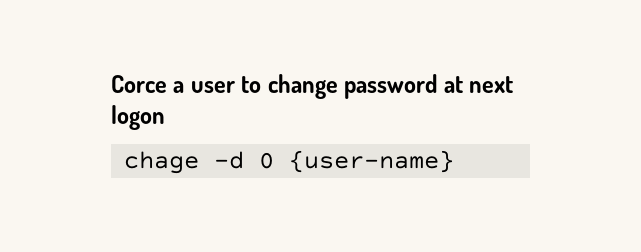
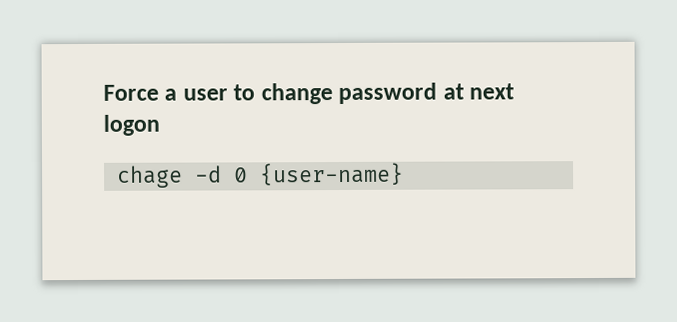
- Corce a user to change password at next logon
+ Force a user to change password at next logon

